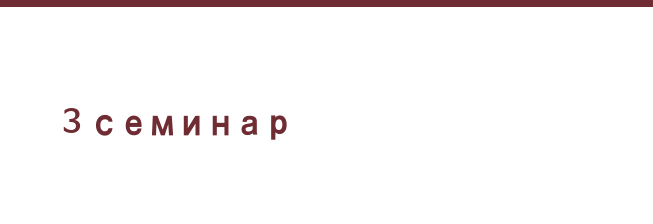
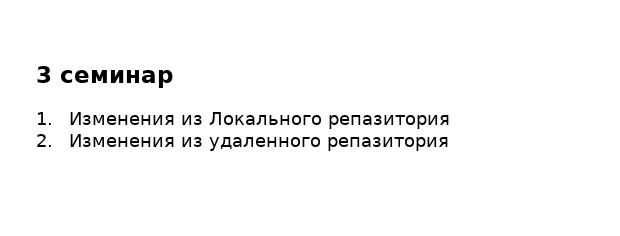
+ 1. Изменения из Локального репазитория
+ 2. Изменения из удаленного репазитория

